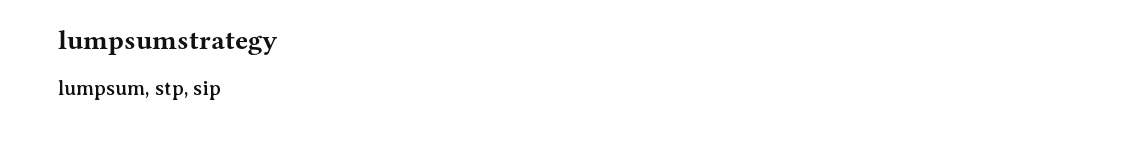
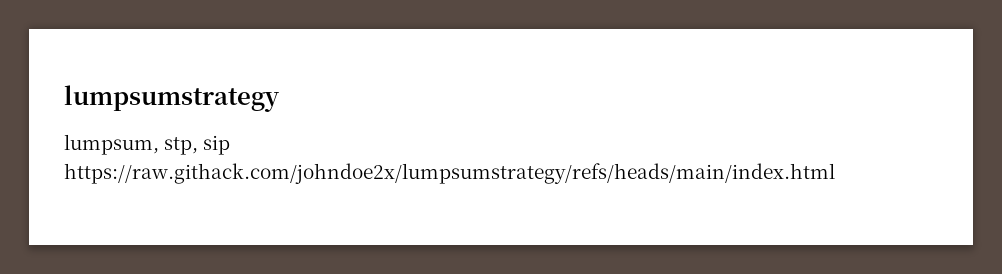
- lumpsum, stp, sip
+ lumpsum, stp, sip https://raw.githack.com/johndoe2x/lumpsumstrategy/refs/heads/main/index.html

